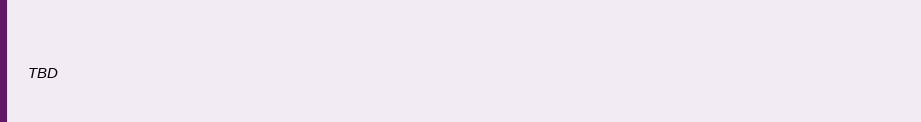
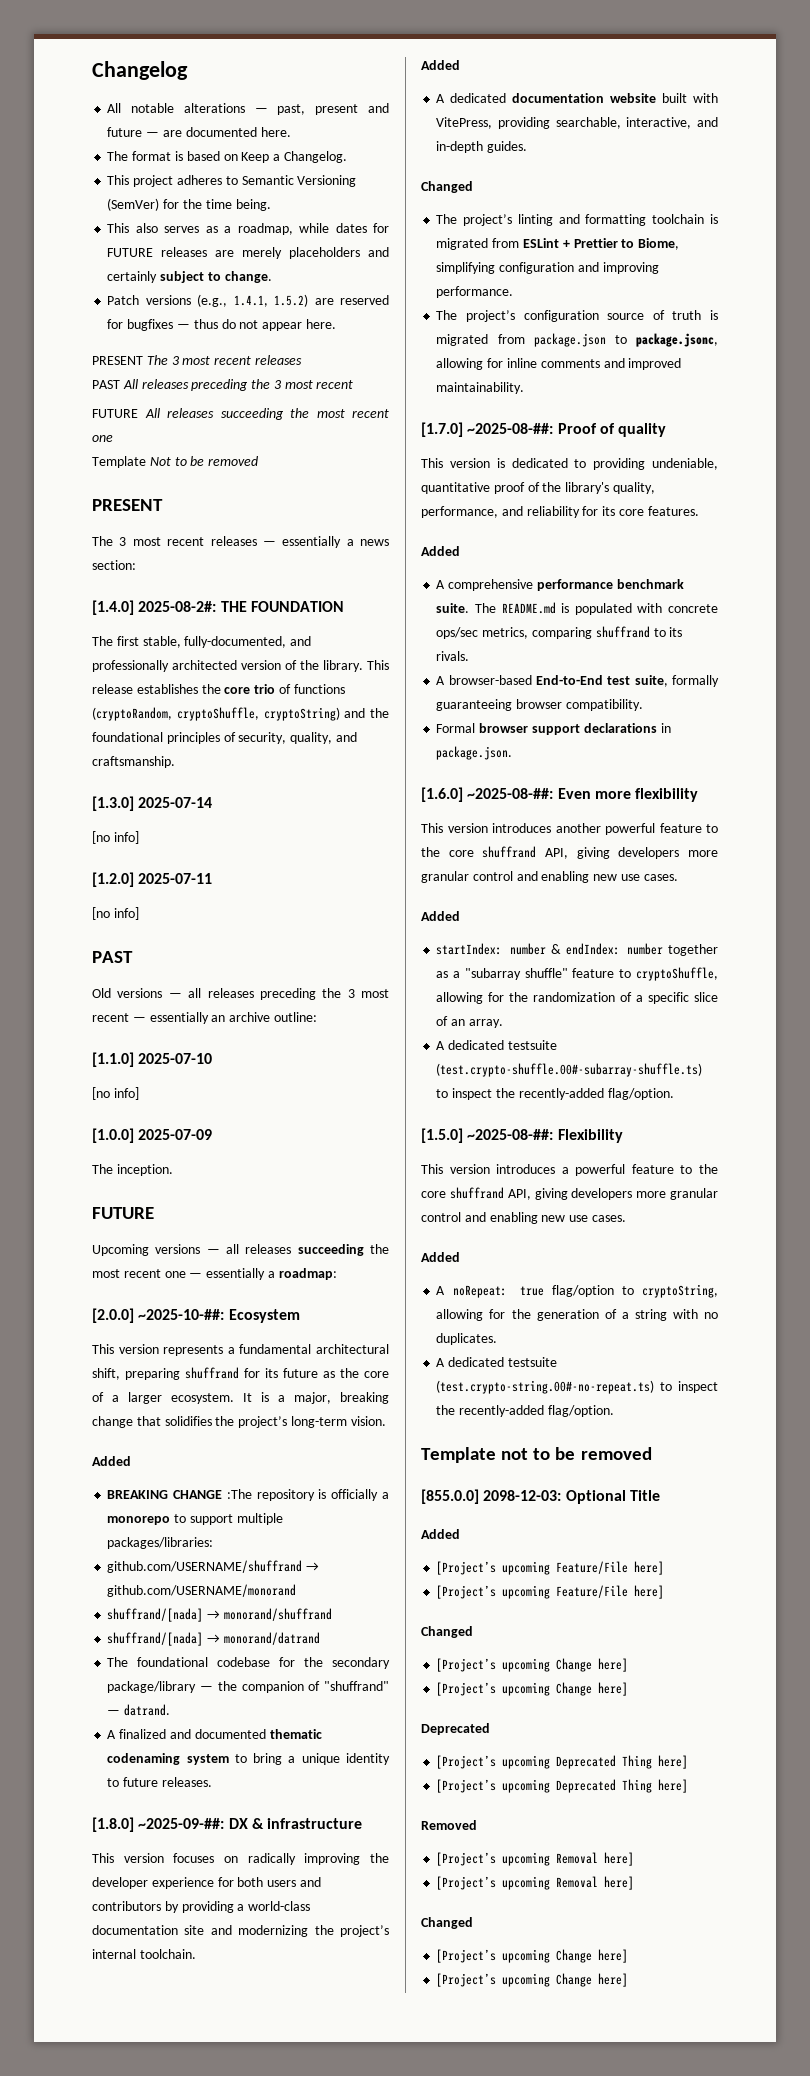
- TBD
+ Changelog
+ All notable alterations — past, present and future — are documented here.
+ The format is based on Keep a Changelog.
+ This project adheres to Semantic Versioning (SemVer) for the time being.
+ This also serves as a roadmap, while dates for FUTURE releases are merely placeholders and certainly subject to change.
+ Patch versions (e.g., 1.4.1, 1.5.2) are reserved for bugfixes — thus do not appear here.
+ PRESENT The 3 most recent releases
+ PAST All releases preceding the 3 most recent
+ FUTURE All releases succeeding the most recent one
+ Template Not to be removed
+ PRESENT
+ The 3 most recent releases — essentially a news section:
+ [1.4.0] 2025-08-2#: THE FOUNDATION
+ The first stable, fully-documented, and professionally architected version of the library. This release establishes the core trio of functions (cryptoRandom, cryptoShuffle, cryptoString) and the foundational principles of security, quality, and craftsmanship.
+ [1.3.0] 2025-07-14
+ [no info]
+ [1.2.0] 2025-07-11
+ [no info]
+ PAST
+ Old versions — all releases preceding the 3 most recent — essentially an archive outline:
+ [1.1.0] 2025-07-10
+ [no info]
+ [1.0.0] 2025-07-09
+ The inception.
+ FUTURE
+ Upcoming versions — all releases succeeding the most recent one — essentially a roadmap:
+ [2.0.0] ~2025-10-##: Ecosystem
+ This version represents a fundamental architectural shift, preparing shuffrand for its future as the core of a larger ecosystem. It is a major, breaking change that solidifies the project’s long-term vision.
+ Added
+ BREAKING CHANGE :The repository is officially a monorepo to support multiple packages/libraries:
+ github.com/USERNAME/shuffrand → github.com/USERNAME/monorand
+ shuffrand/[nada] → monorand/shuffrand
+ shuffrand/[nada] → monorand/datrand
+ The foundational codebase for the secondary package/library — the companion of "shuffrand" — datrand.
+ A finalized and documented thematic codenaming system to bring a unique identity to future releases.
+ [1.8.0] ~2025-09-##: DX & infrastructure
+ This version focuses on radically improving the developer experience for both users and contributors by providing a world-class documentation site and modernizing the project’s internal toolchain.
+ Added
+ A dedicated documentation website built with VitePress, providing searchable, interactive, and in-depth guides.
+ Changed
+ The project’s linting and formatting toolchain is migrated from ESLint + Prettier to Biome, simplifying configuration and improving performance.
+ The project’s configuration source of truth is migrated from package.json to package.jsonc, allowing for inline comments and improved maintainability.
+ [1.7.0] ~2025-08-##: Proof of quality
+ This version is dedicated to providing undeniable, quantitative proof of the library's quality, performance, and reliability for its core features.
+ Added
+ A comprehensive performance benchmark suite. The README.md is populated with concrete ops/sec metrics, comparing shuffrand to its rivals.
+ A browser-based End-to-End test suite, formally guaranteeing browser compatibility.
+ Formal browser support declarations in package.json.
+ [1.6.0] ~2025-08-##: Even more flexibility
+ This version introduces another powerful feature to the core shuffrand API, giving developers more granular control and enabling new use cases.
+ Added
+ startIndex: number & endIndex: number together as a "subarray shuffle" feature to cryptoShuffle, allowing for the randomization of a specific slice of an array.
+ A dedicated testsuite (test.crypto-shuffle.00#-subarray-shuffle.ts) to inspect the recently-added flag/option.
+ [1.5.0] ~2025-08-##: Flexibility
+ This version introduces a powerful feature to the core shuffrand API, giving developers more granular control and enabling new use cases.
+ Added
+ A noRepeat: true flag/option to cryptoString, allowing for the generation of a string with no duplicates.
+ A dedicated testsuite (test.crypto-string.00#-no-repeat.ts) to inspect the recently-added flag/option.
+ Template not to be removed
+ [855.0.0] 2098-12-03: Optional Title
+ Added
+ [Project’s upcoming Feature/File here]
+ [Project’s upcoming Feature/File here]
+ Changed
+ [Project’s upcoming Change here]
+ [Project’s upcoming Change here]
+ Deprecated
+ [Project’s upcoming Deprecated Thing here]
+ [Project’s upcoming Deprecated Thing here]
+ Removed
+ [Project’s upcoming Removal here]
+ [Project’s upcoming Removal here]
+ Changed
+ [Project’s upcoming Change here]
+ [Project’s upcoming Change here]

